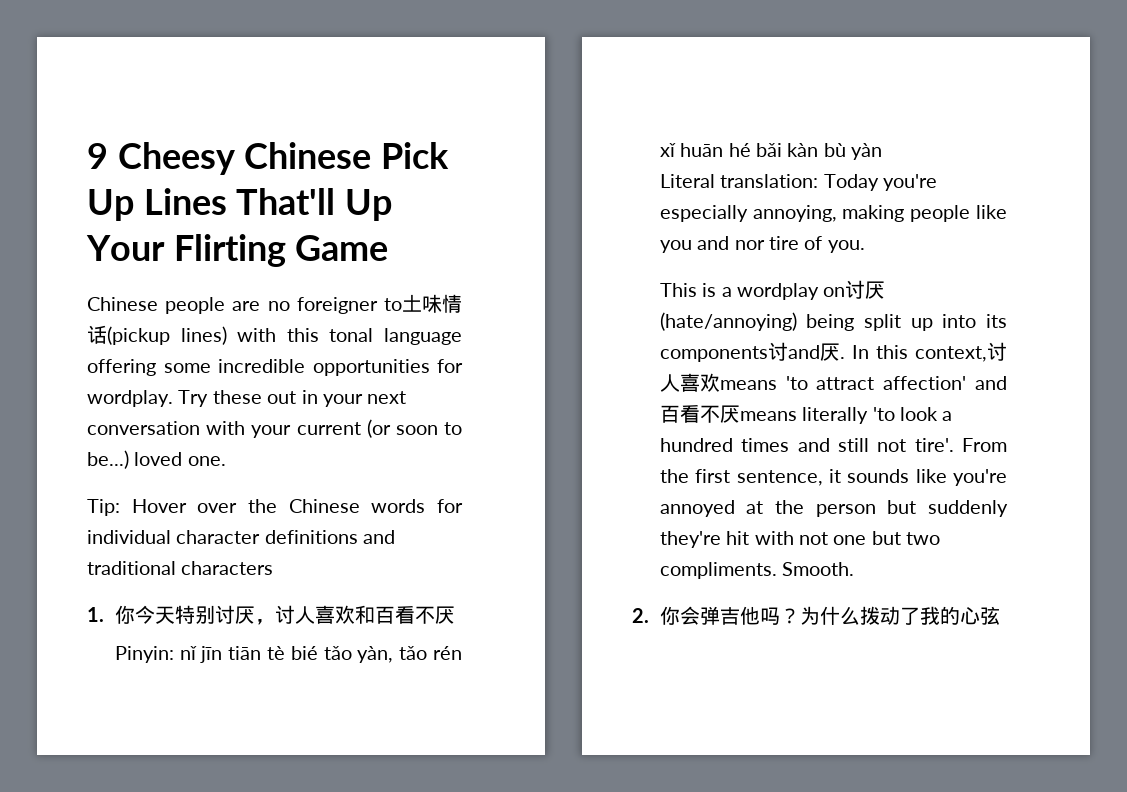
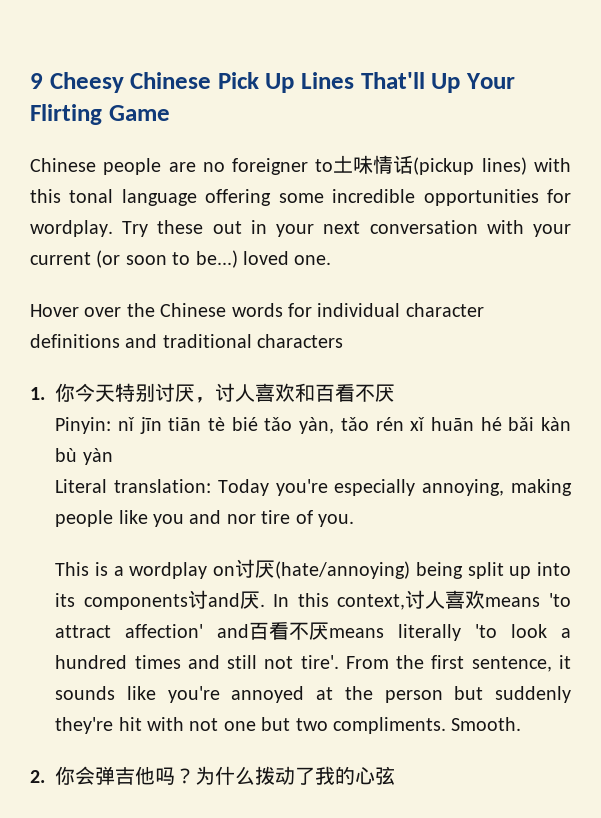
- Tip: Hover over the Chinese words for individual character definitions and traditional characters
+ Hover over the Chinese words for individual character definitions and traditional characters

